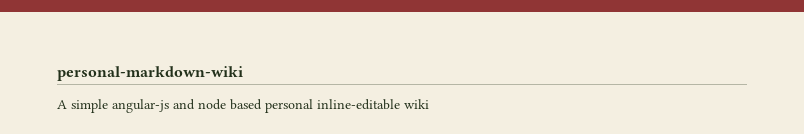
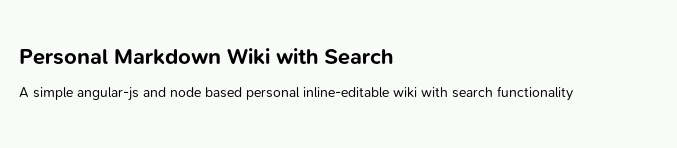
- personal-markdown-wiki
+ Personal Markdown Wiki with Search
- A simple angular-js and node based personal inline-editable wiki
+ A simple angular-js and node based personal inline-editable wiki with search functionality

